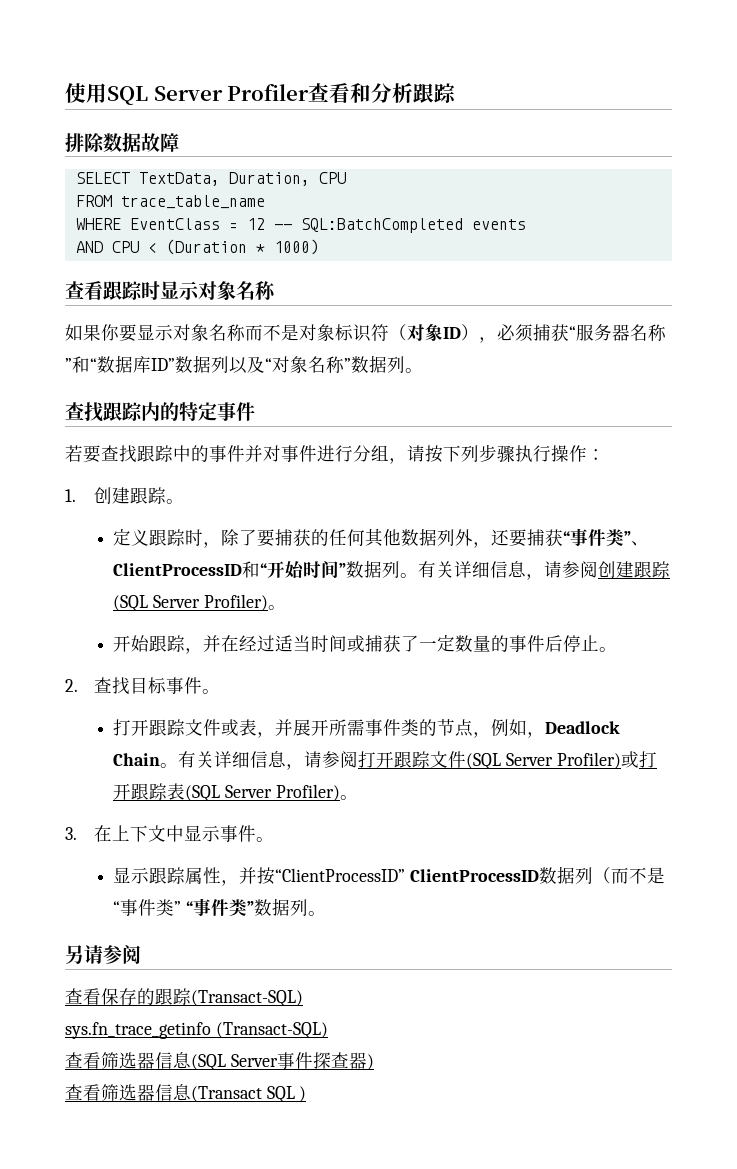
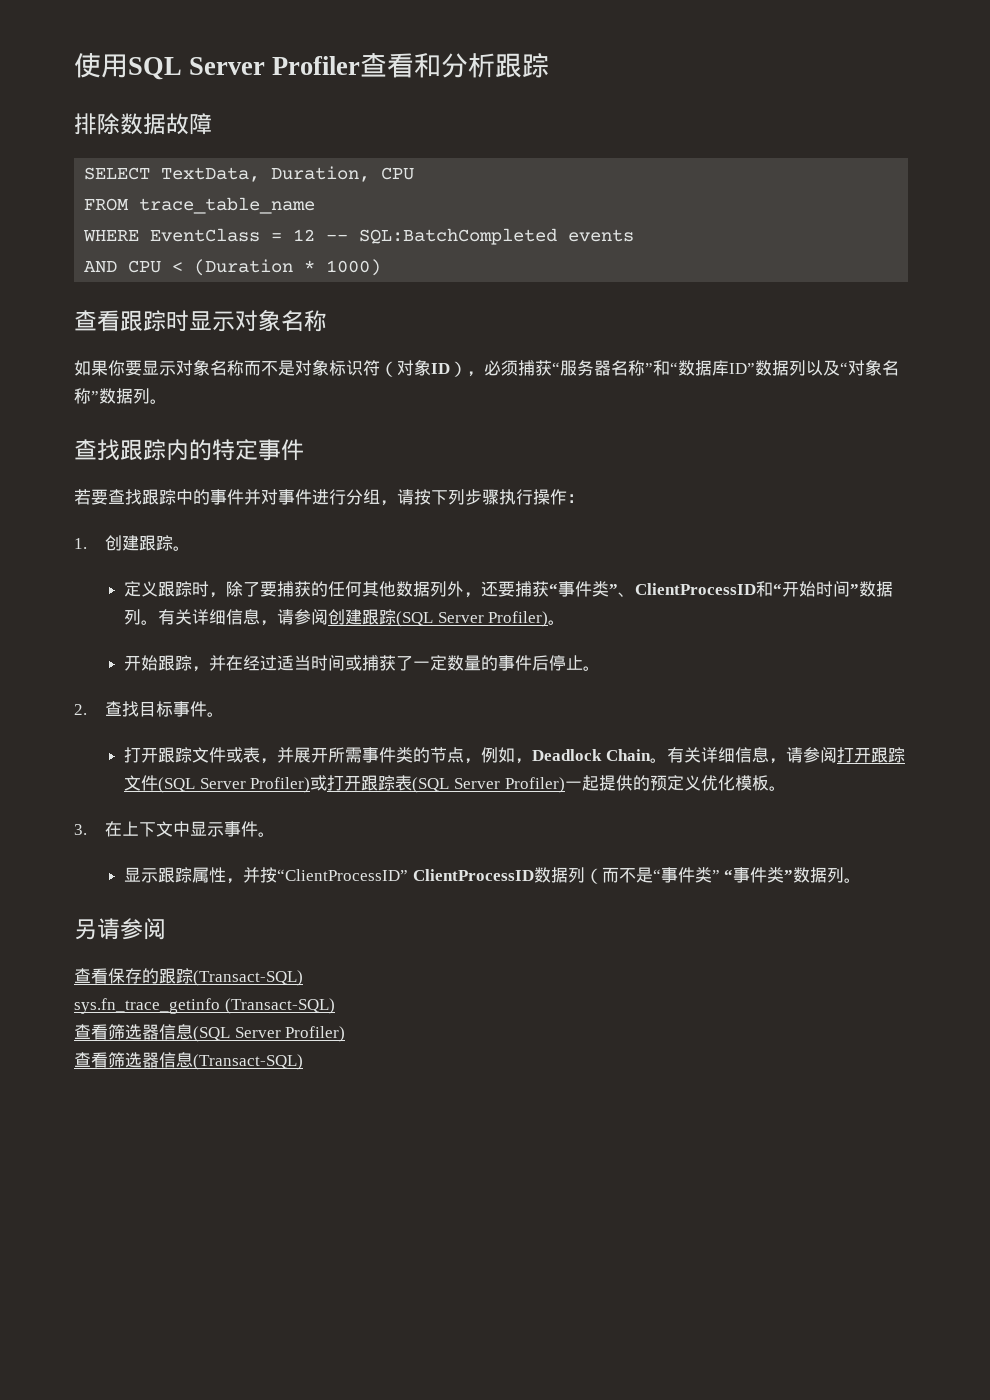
- 有关详细信息，请参阅打开跟踪文件(SQL Server Profiler)或打开跟踪表(SQL Server Profiler)。
+ 有关详细信息，请参阅打开跟踪文件(SQL Server Profiler)或打开跟踪表(SQL Server Profiler)一起提供的预定义优化模板。
- 查看筛选器信息(SQL Server事件探查器)
- 查看筛选器信息(Transact SQL )
+ 查看筛选器信息(SQL Server Profiler)
+ 查看筛选器信息(Transact-SQL)

